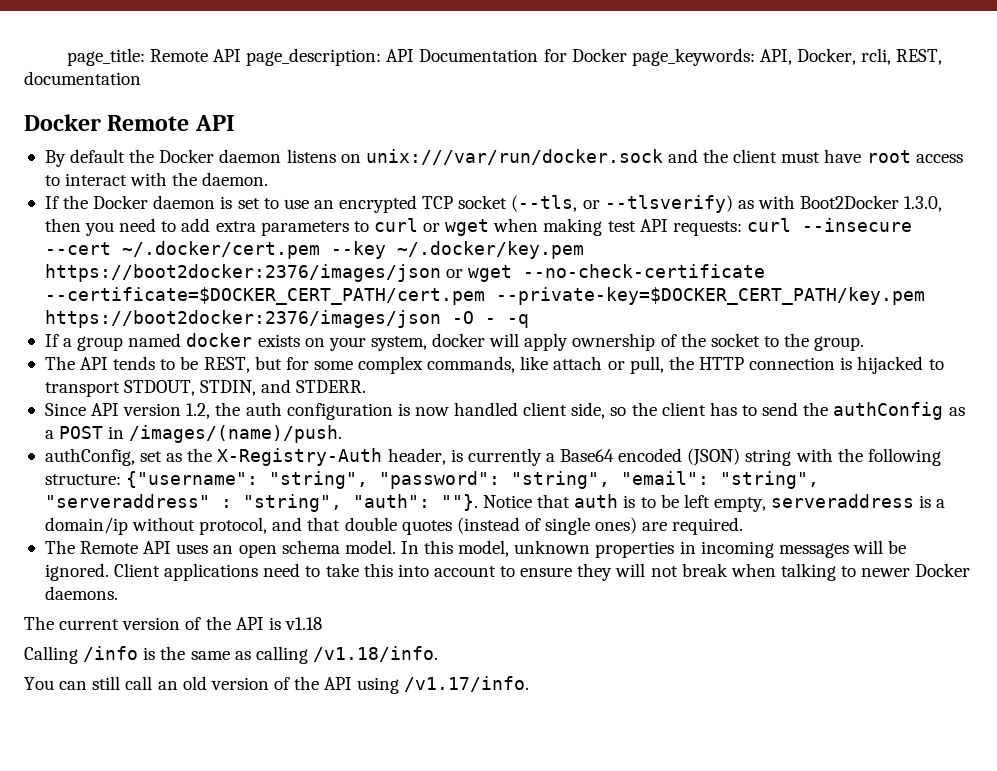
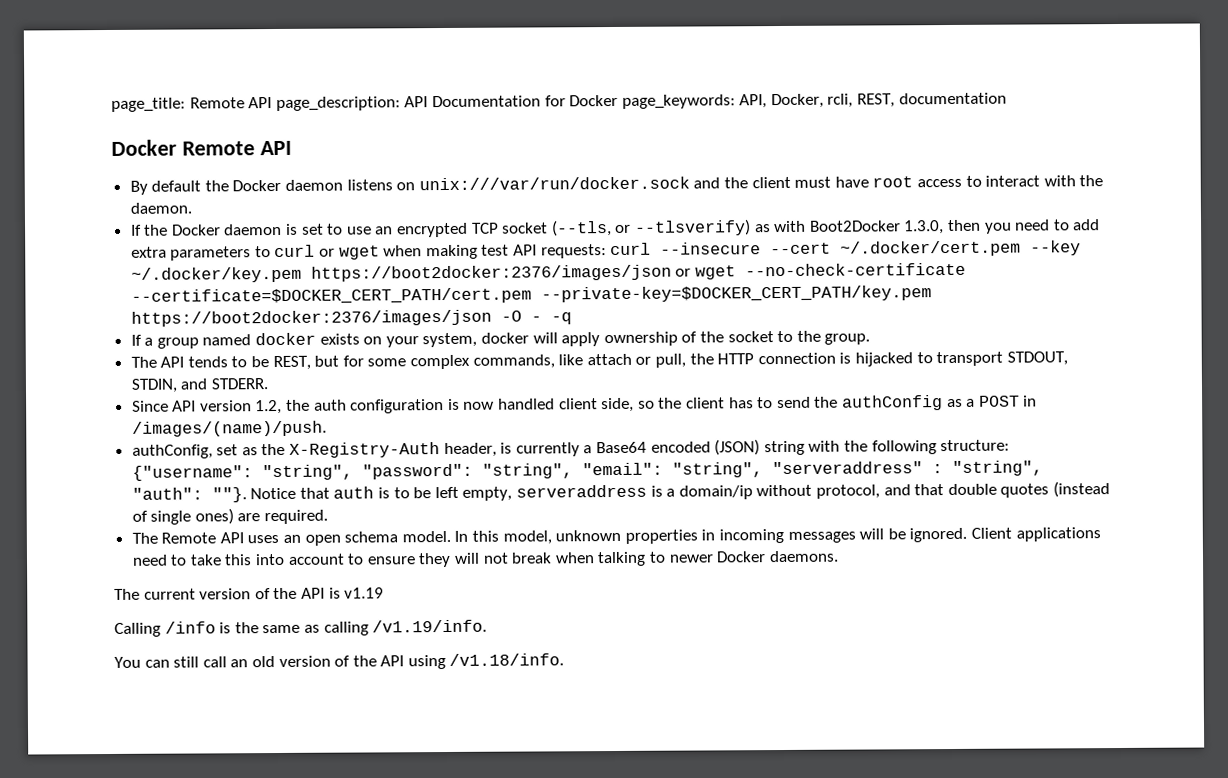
- The current version of the API is v1.18
+ The current version of the API is v1.19
- Calling /info is the same as calling /v1.18/info.
+ Calling /info is the same as calling /v1.19/info.
- You can still call an old version of the API using /v1.17/info.
+ You can still call an old version of the API using /v1.18/info.

